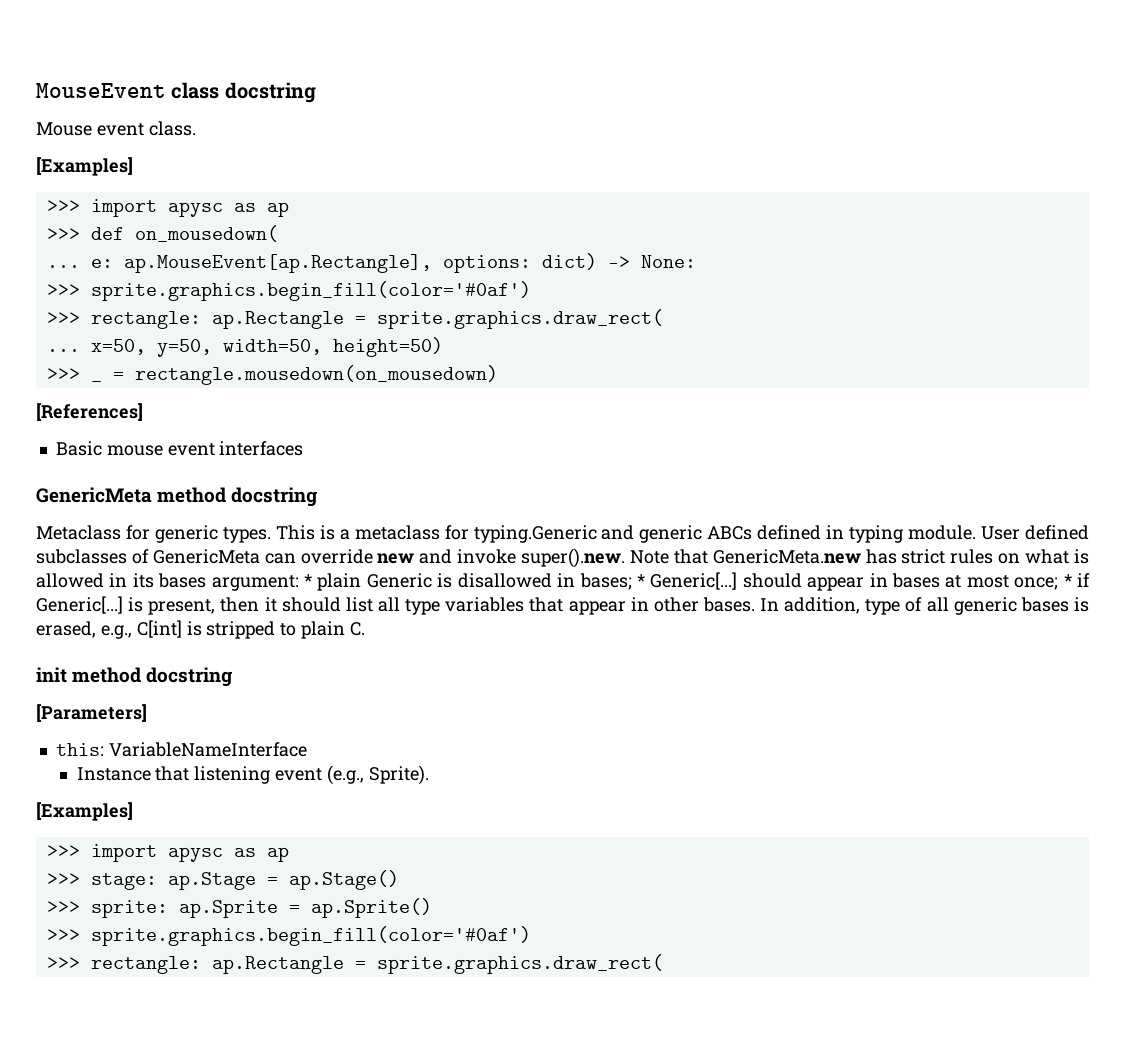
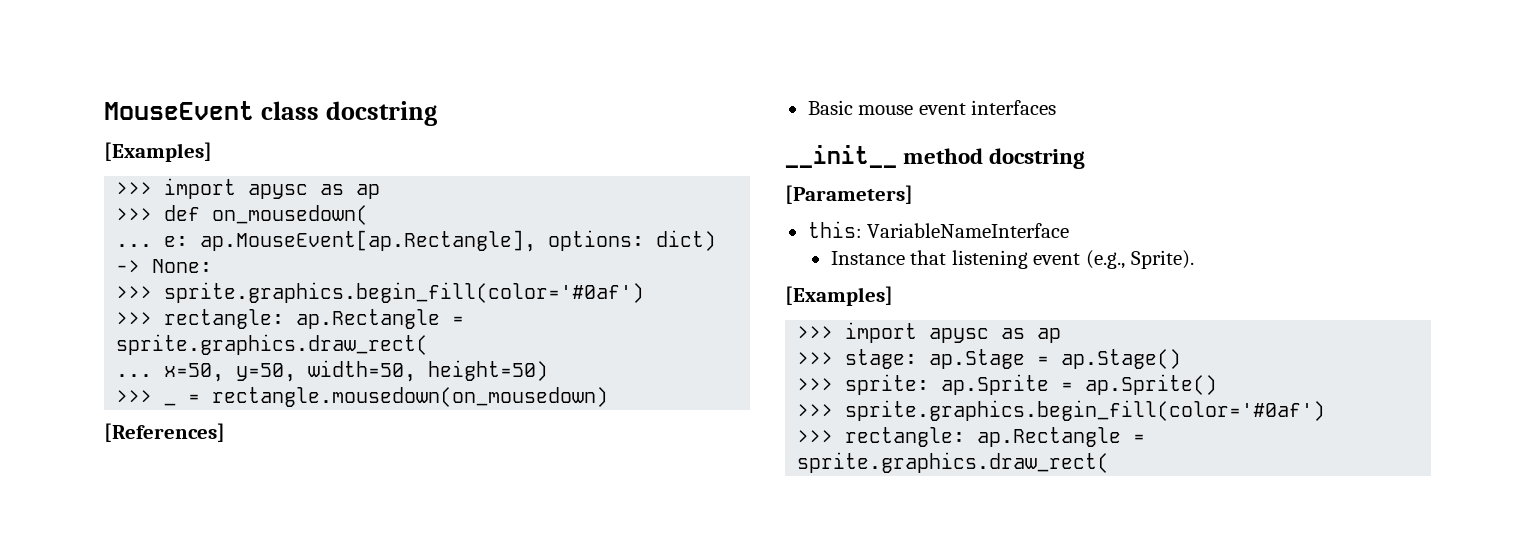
- Mouse event class.
- GenericMeta method docstring
- Metaclass for generic types. This is a metaclass for typing.Generic and generic ABCs defined in typing module. User defined subclasses of GenericMeta can override new and invoke super().new. Note that GenericMeta.new has strict rules on what is allowed in its bases argument: * plain Generic is disallowed in bases; * Generic[...] should appear in bases at most once; * if Generic[...] is present, then it should list all type variables that appear in other bases. In addition, type of all generic bases is erased, e.g., C[int] is stripped to plain C.
- init method docstring
+ __init__ method docstring

